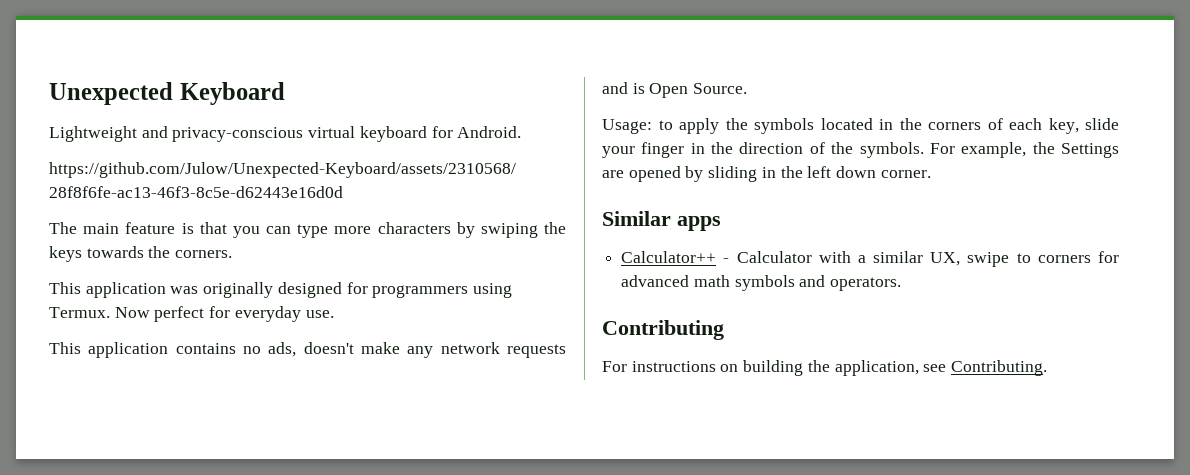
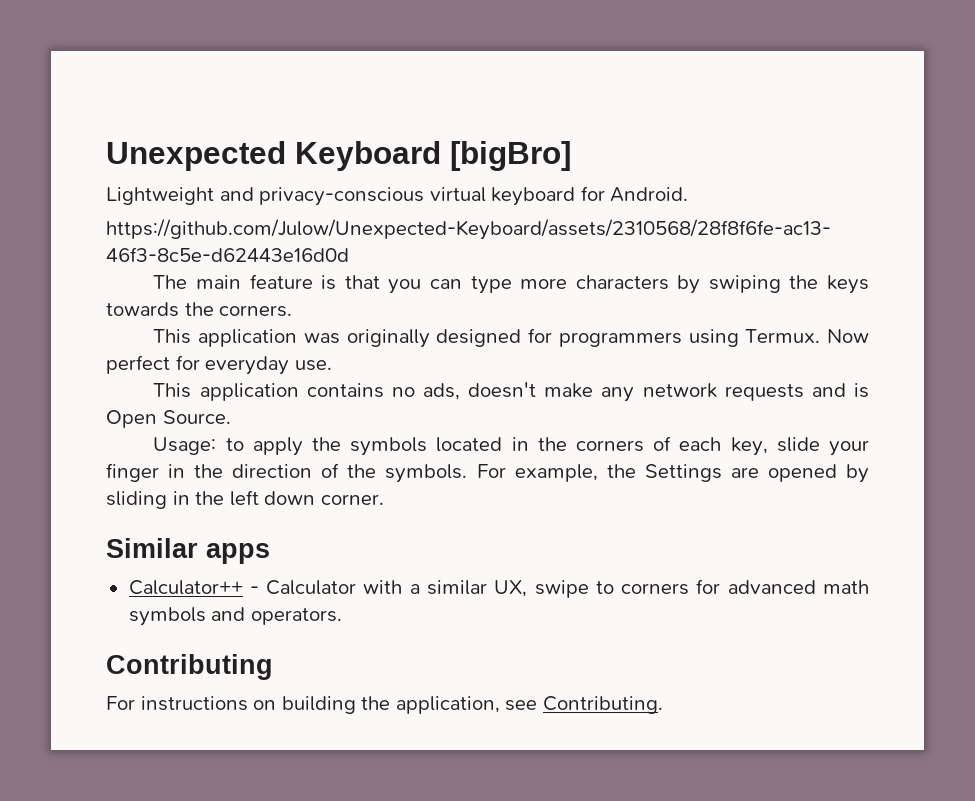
- Unexpected Keyboard
+ Unexpected Keyboard [bigBro]

